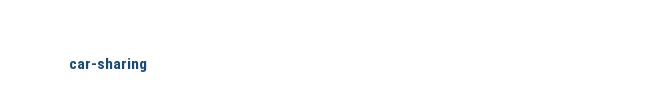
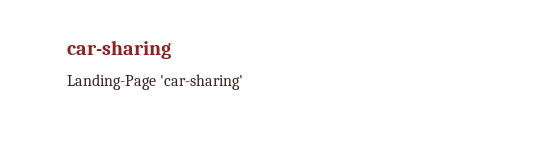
+ Landing-Page 'car-sharing'

